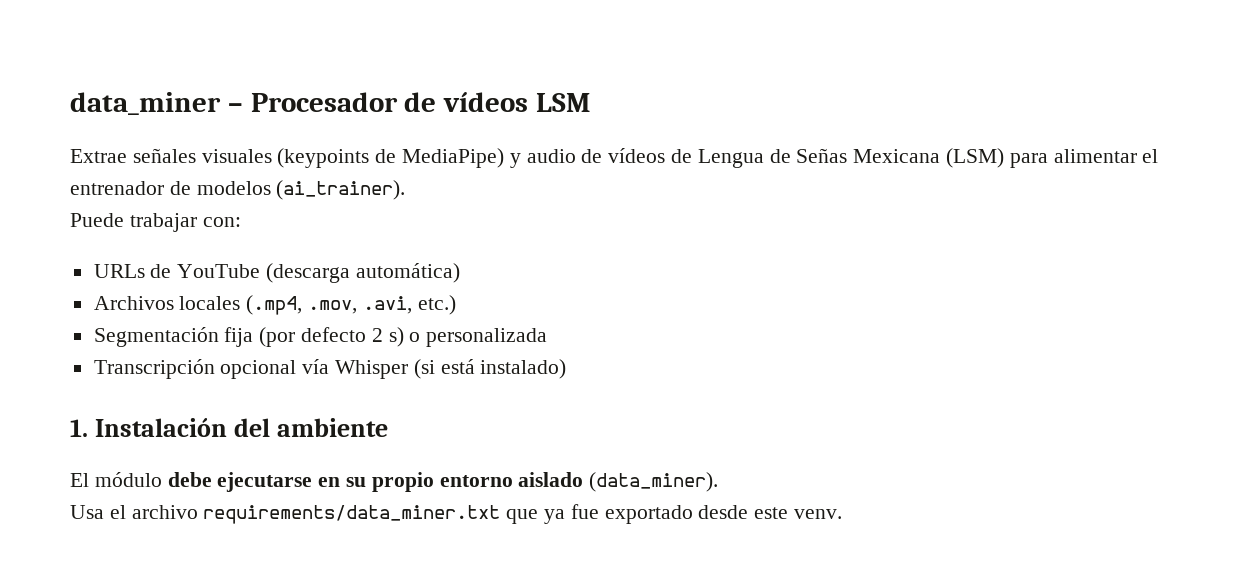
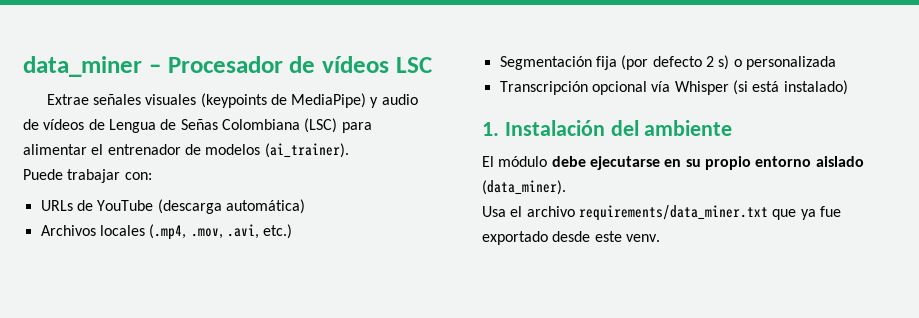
- data_miner – Procesador de vídeos LSM
+ data_miner – Procesador de vídeos LSC
- Extrae señales visuales (keypoints de MediaPipe) y audio de vídeos de Lengua de Señas Mexicana (LSM) para alimentar el entrenador de modelos (ai_trainer).
+ Extrae señales visuales (keypoints de MediaPipe) y audio de vídeos de Lengua de Señas Colombiana (LSC) para alimentar el entrenador de modelos (ai_trainer).

